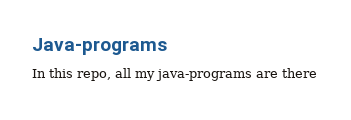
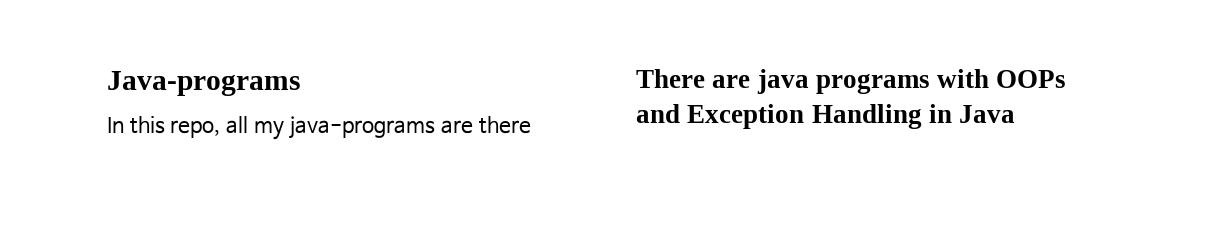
+ There are java programs with OOPs and Exception Handling in Java

